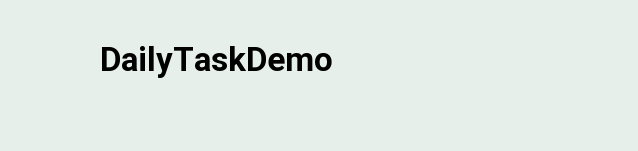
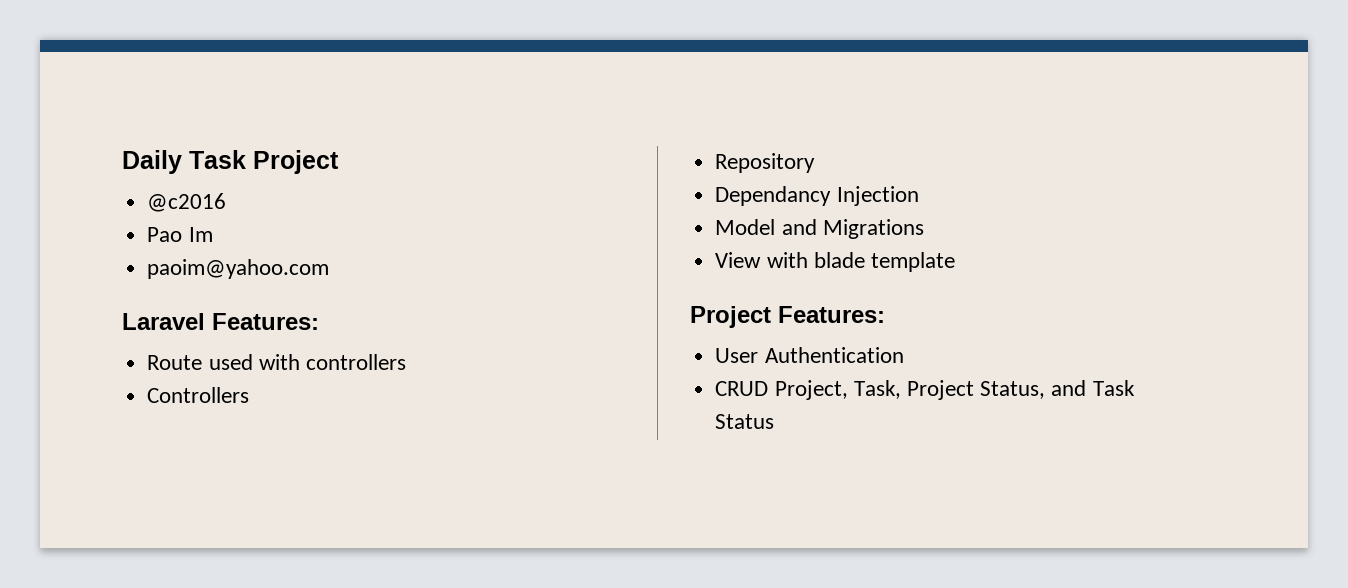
- DailyTaskDemo
+ Daily Task Project
+ @c2016
+ Pao Im
+ paoim@yahoo.com
+ Laravel Features:
+ Route used with controllers
+ Controllers
+ Repository
+ Dependancy Injection
+ Model and Migrations
+ View with blade template
+ Project Features:
+ User Authentication
+ CRUD Project, Task, Project Status, and Task Status

